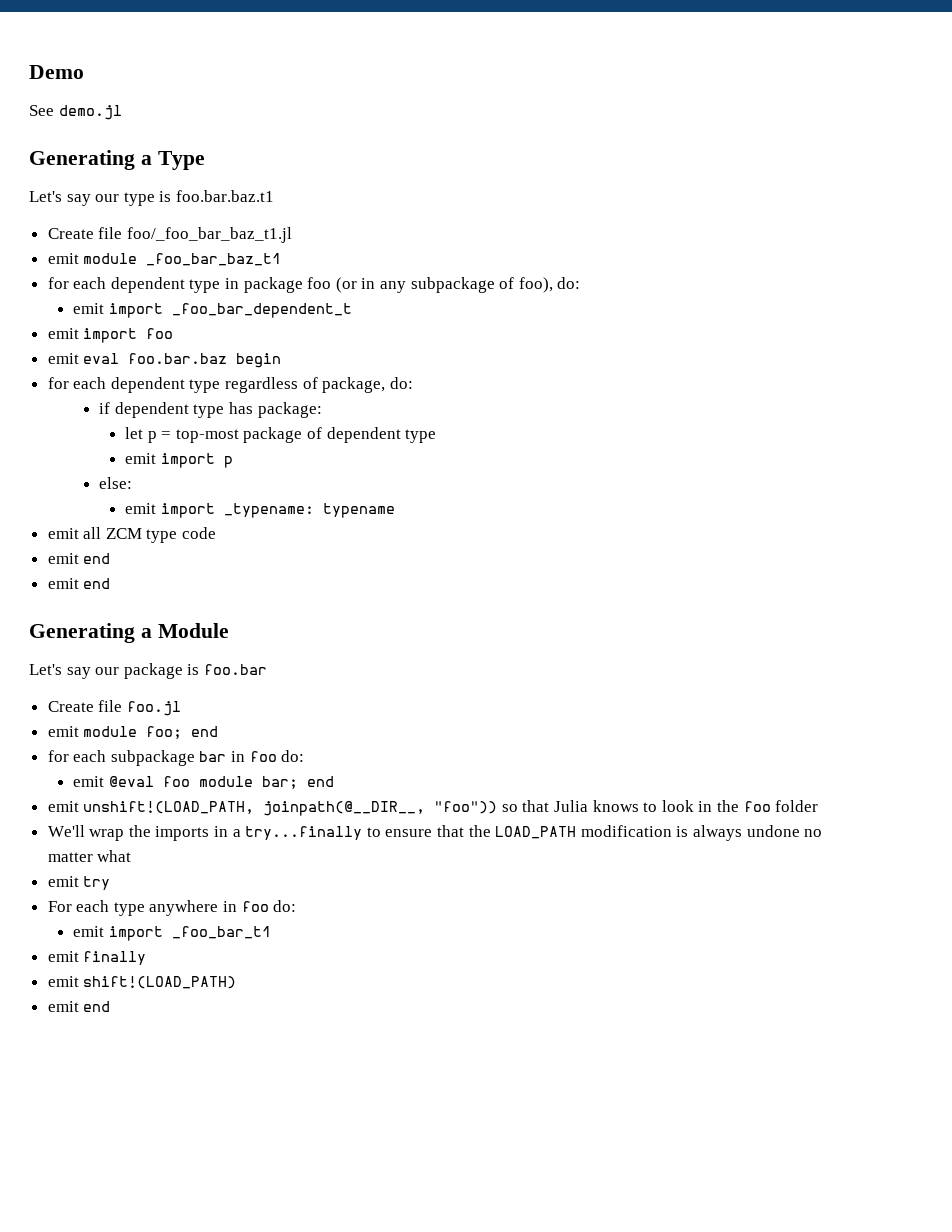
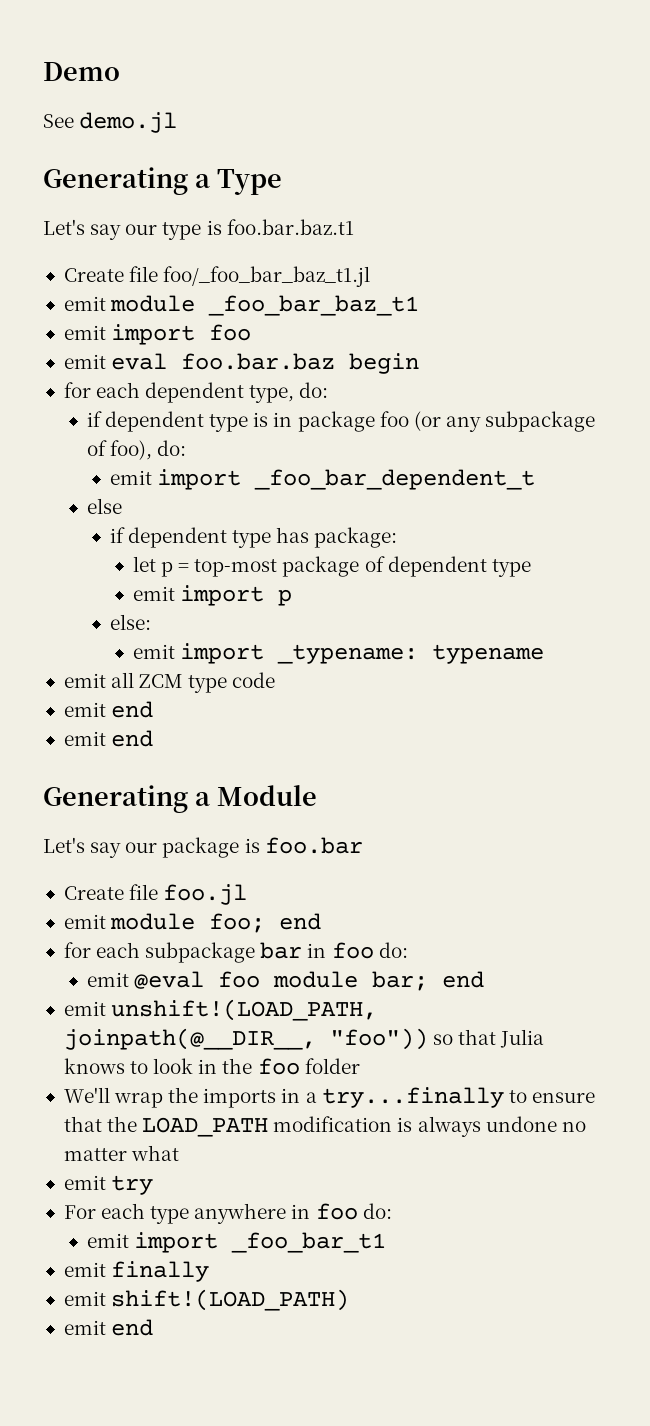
- for each dependent type in package foo (or in any subpackage of foo), do:
- emit import _foo_bar_dependent_t
- for each dependent type regardless of package, do:
+ for each dependent type, do:
+ if dependent type is in package foo (or any subpackage of foo), do:
+ emit import _foo_bar_dependent_t
+ else

